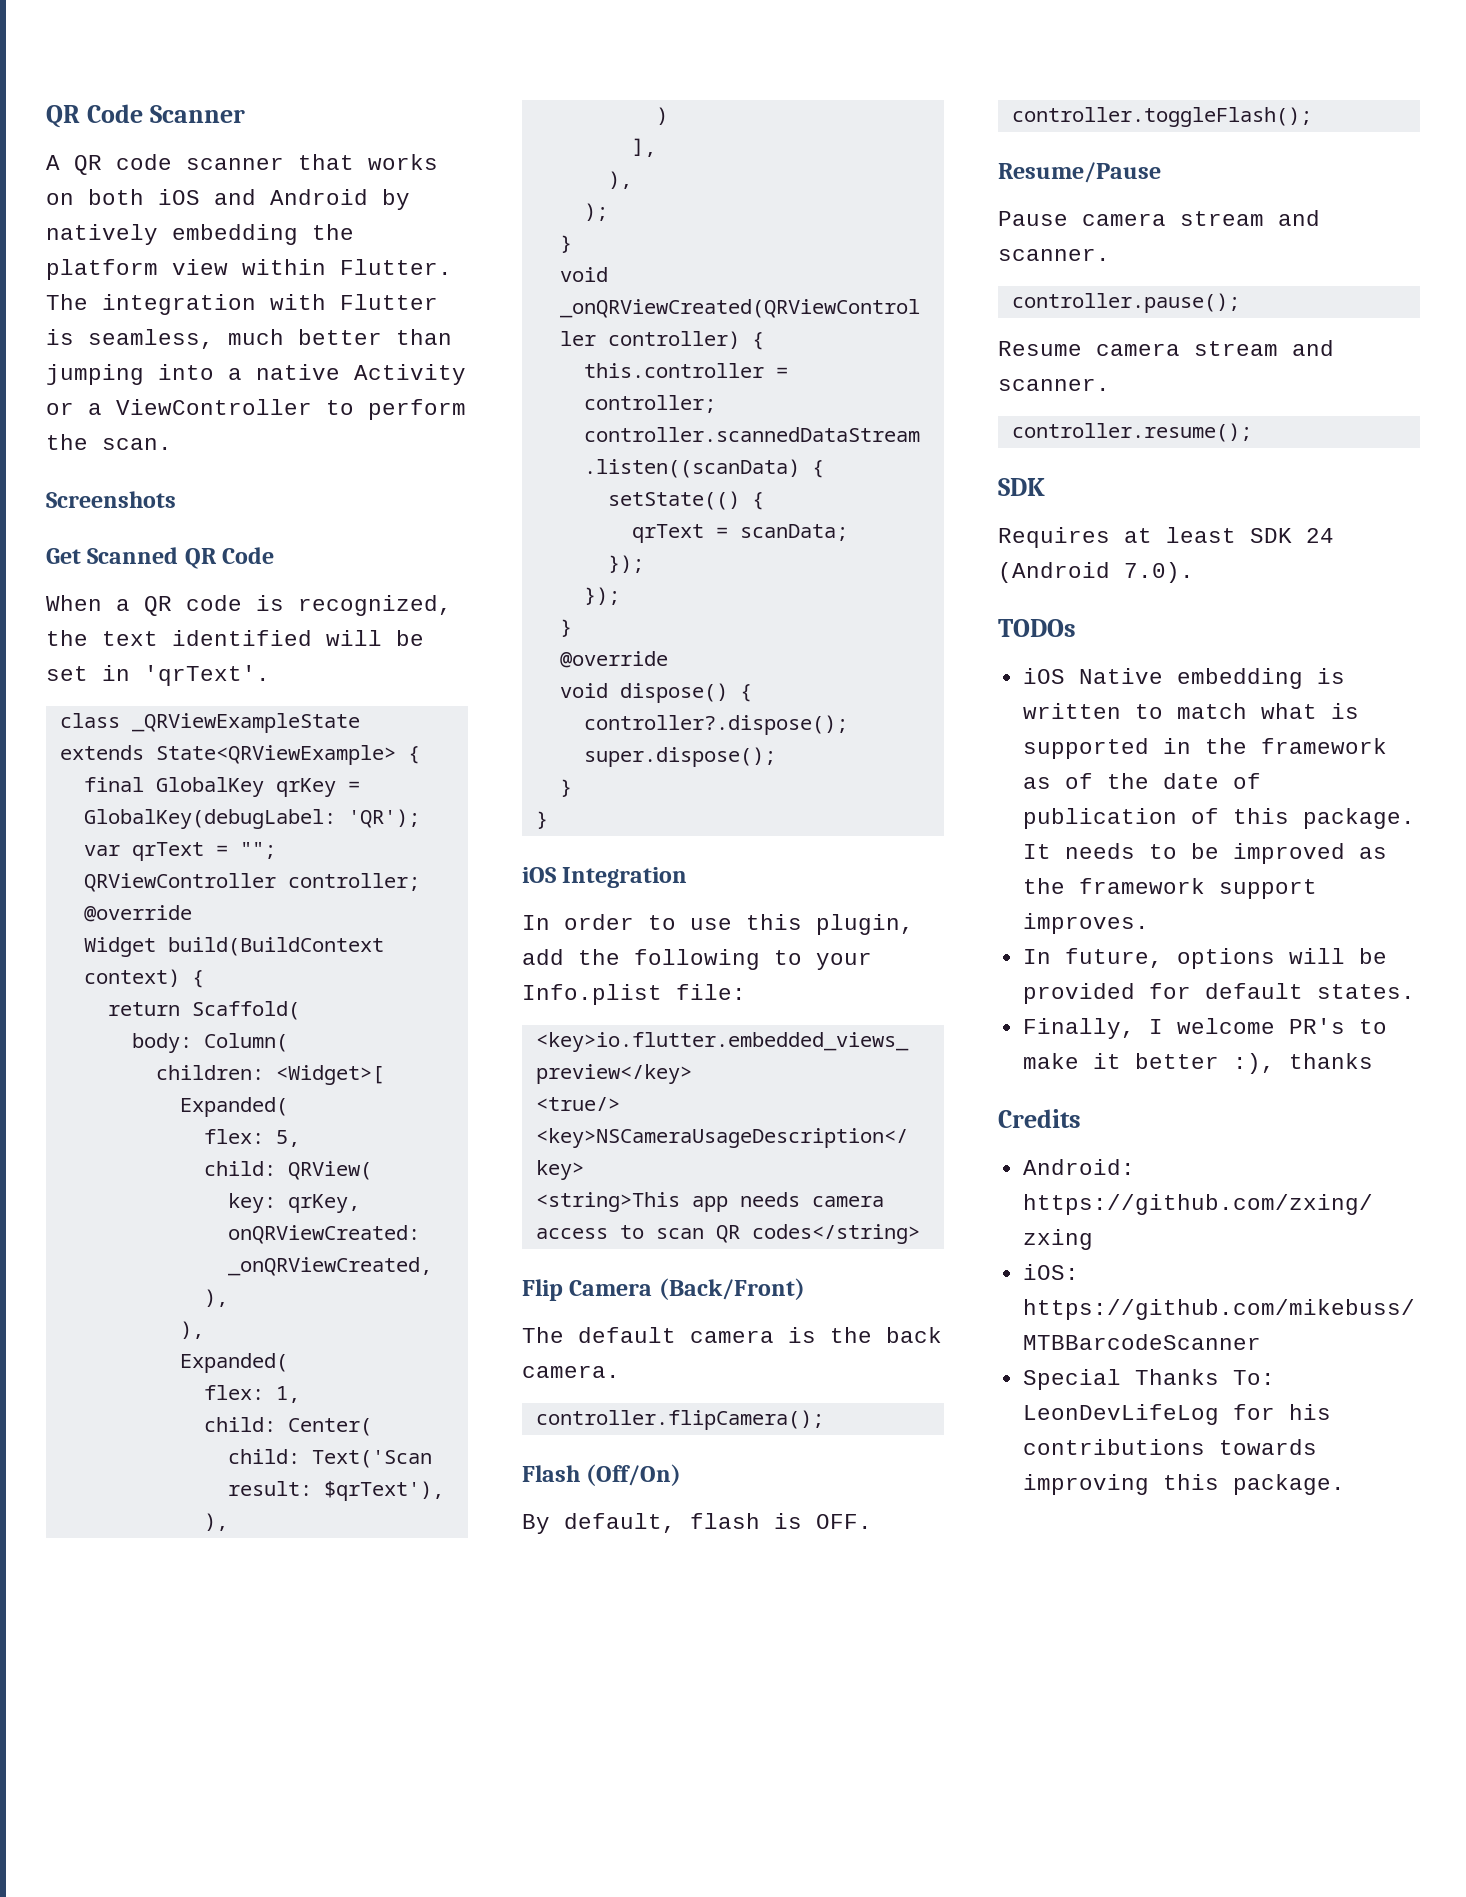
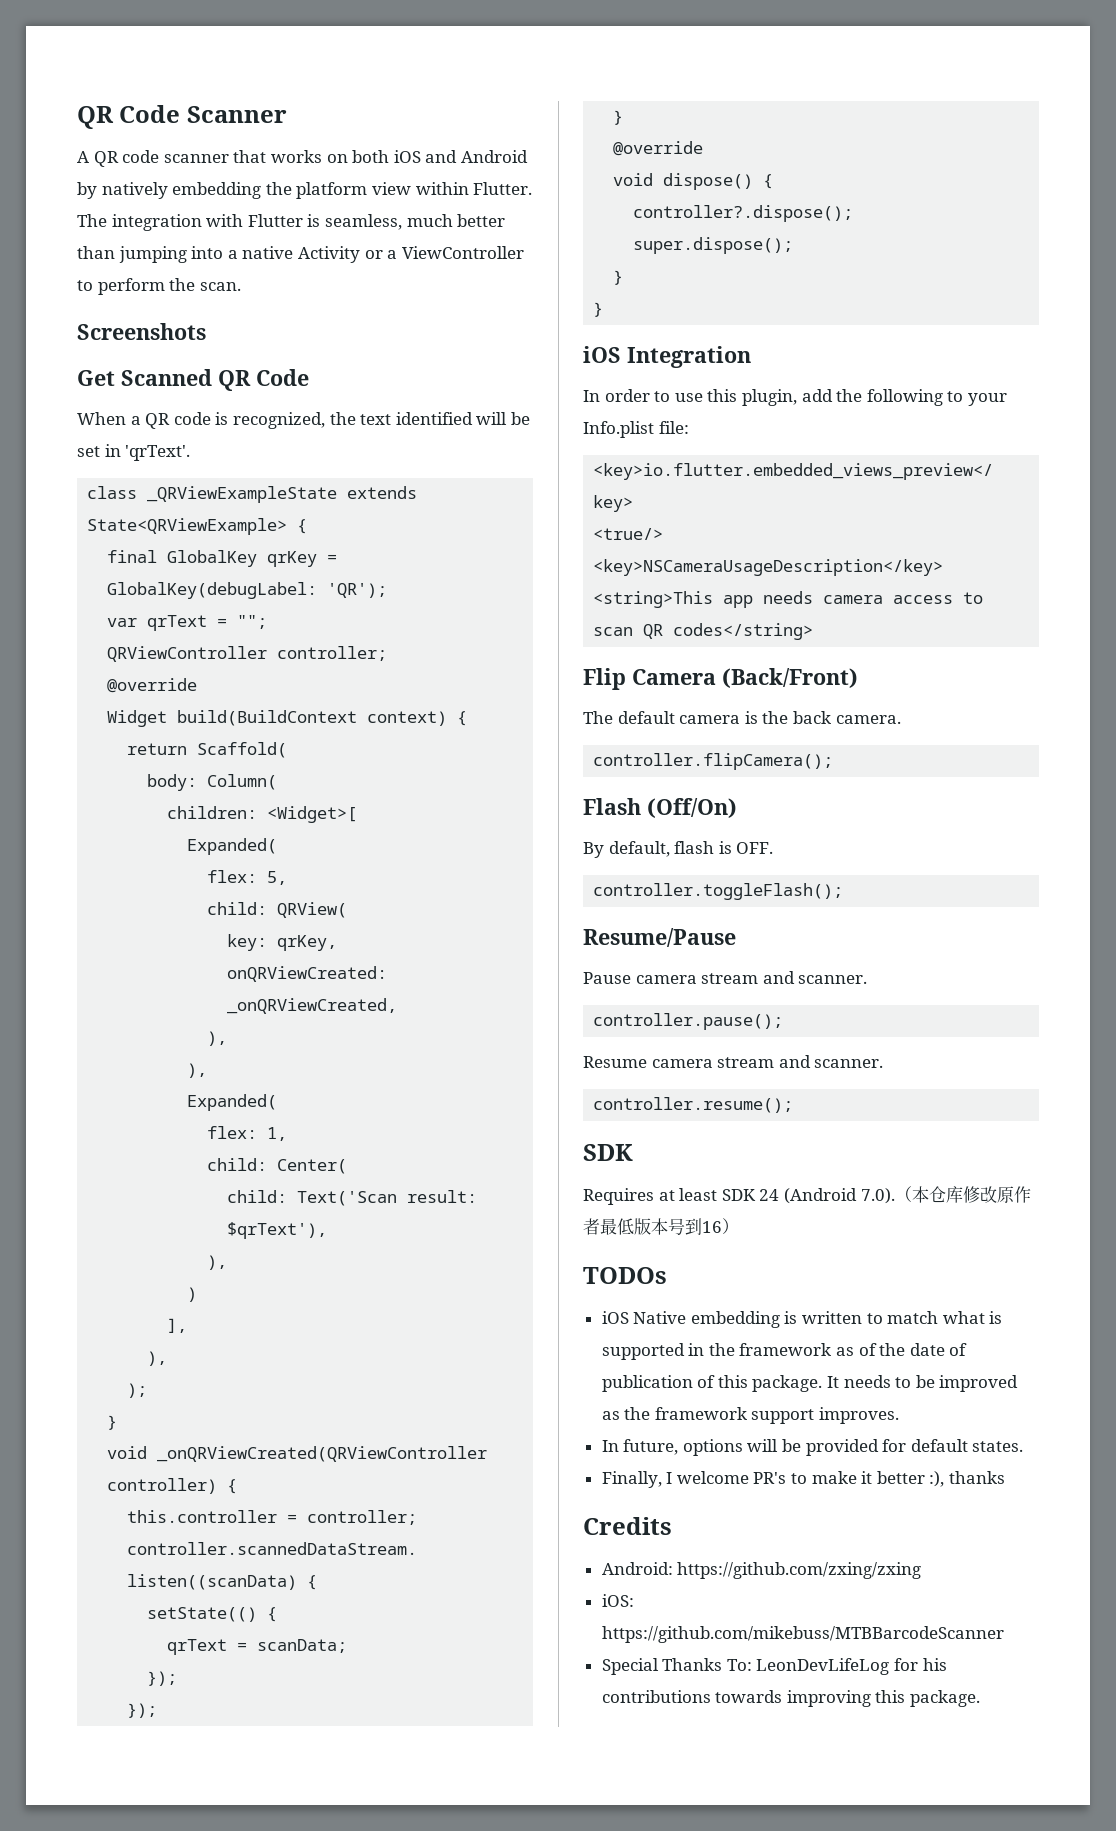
- Requires at least SDK 24 (Android 7.0).
+ Requires at least SDK 24 (Android 7.0).（本仓库修改原作者最低版本号到16）

